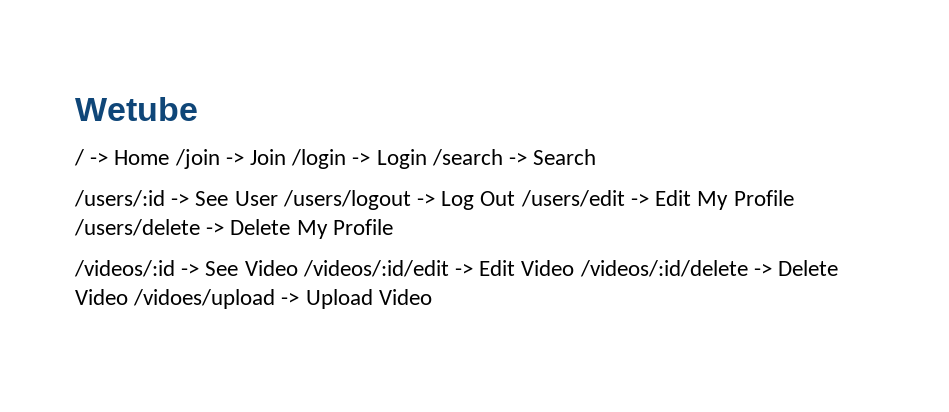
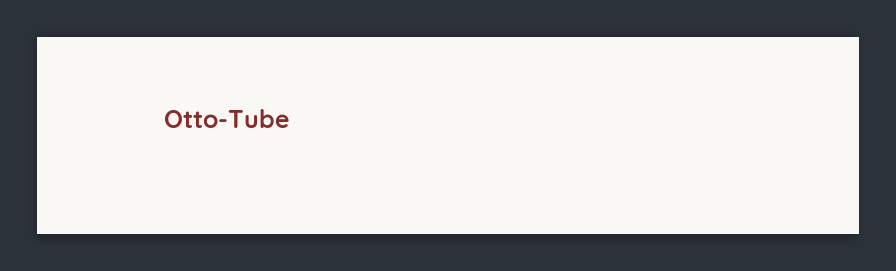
- Wetube
- / -> Home /join -> Join /login -> Login /search -> Search
- /users/:id -> See User /users/logout -> Log Out /users/edit -> Edit My Profile /users/delete -> Delete My Profile
- /videos/:id -> See Video /videos/:id/edit -> Edit Video /videos/:id/delete -> Delete Video /vidoes/upload -> Upload Video
+ Otto-Tube

